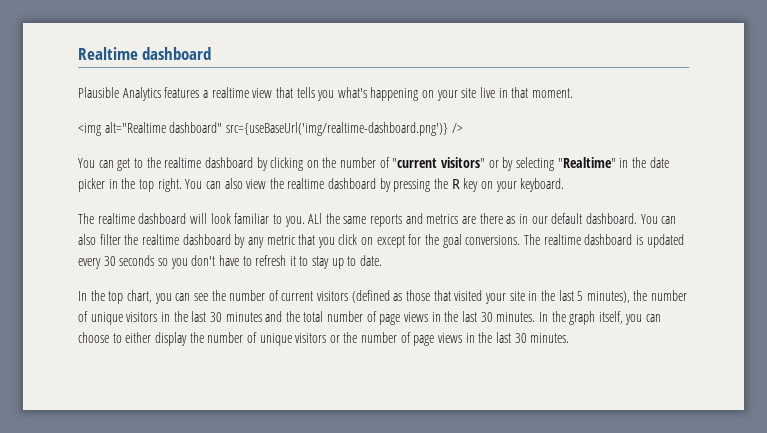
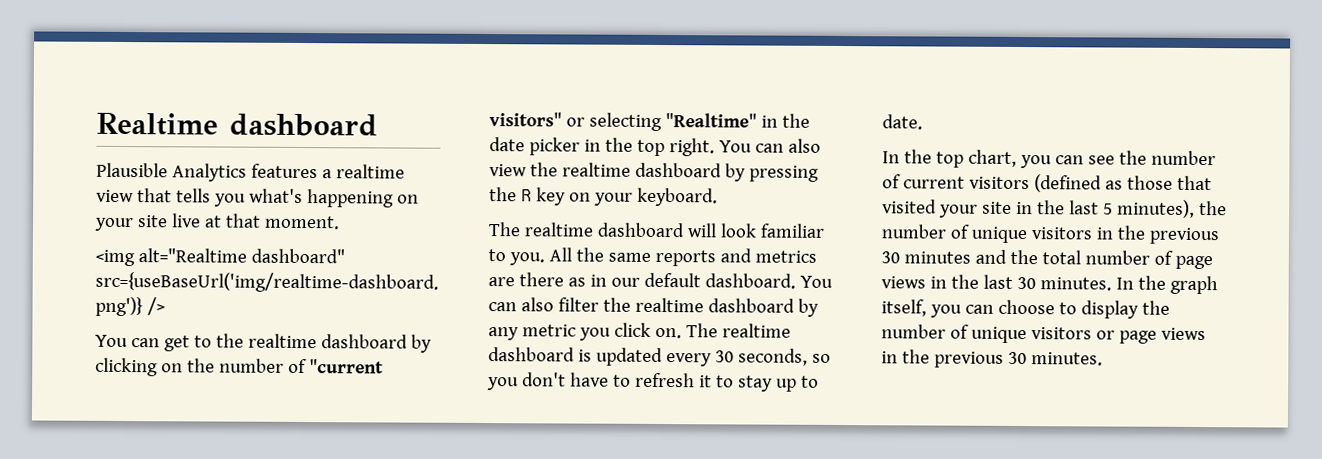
- Plausible Analytics features a realtime view that tells you what's happening on your site live in that moment.
+ Plausible Analytics features a realtime view that tells you what's happening on your site live at that moment.
- You can get to the realtime dashboard by clicking on the number of "current visitors" or by selecting "Realtime" in the date picker in the top right.
+ You can get to the realtime dashboard by clicking on the number of "current visitors" or selecting "Realtime" in the date picker in the top right.
- ALl the same reports and metrics are there as in our default dashboard.
+ All the same reports and metrics are there as in our default dashboard.
- You can also filter the realtime dashboard by any metric that you click on except for the goal conversions.
+ You can also filter the realtime dashboard by any metric you click on.
- The realtime dashboard is updated every 30 seconds so you don't have to refresh it to stay up to date.
+ The realtime dashboard is updated every 30 seconds, so you don't have to refresh it to stay up to date.
- In the top chart, you can see the number of current visitors (defined as those that visited your site in the last 5 minutes), the number of unique visitors in the last 30 minutes and the total number of page views in the last 30 minutes.
+ In the top chart, you can see the number of current visitors (defined as those that visited your site in the last 5 minutes), the number of unique visitors in the previous 30 minutes and the total number of page views in the last 30 minutes.
- In the graph itself, you can choose to either display the number of unique visitors or the number of page views in the last 30 minutes.
+ In the graph itself, you can choose to display the number of unique visitors or page views in the previous 30 minutes.

